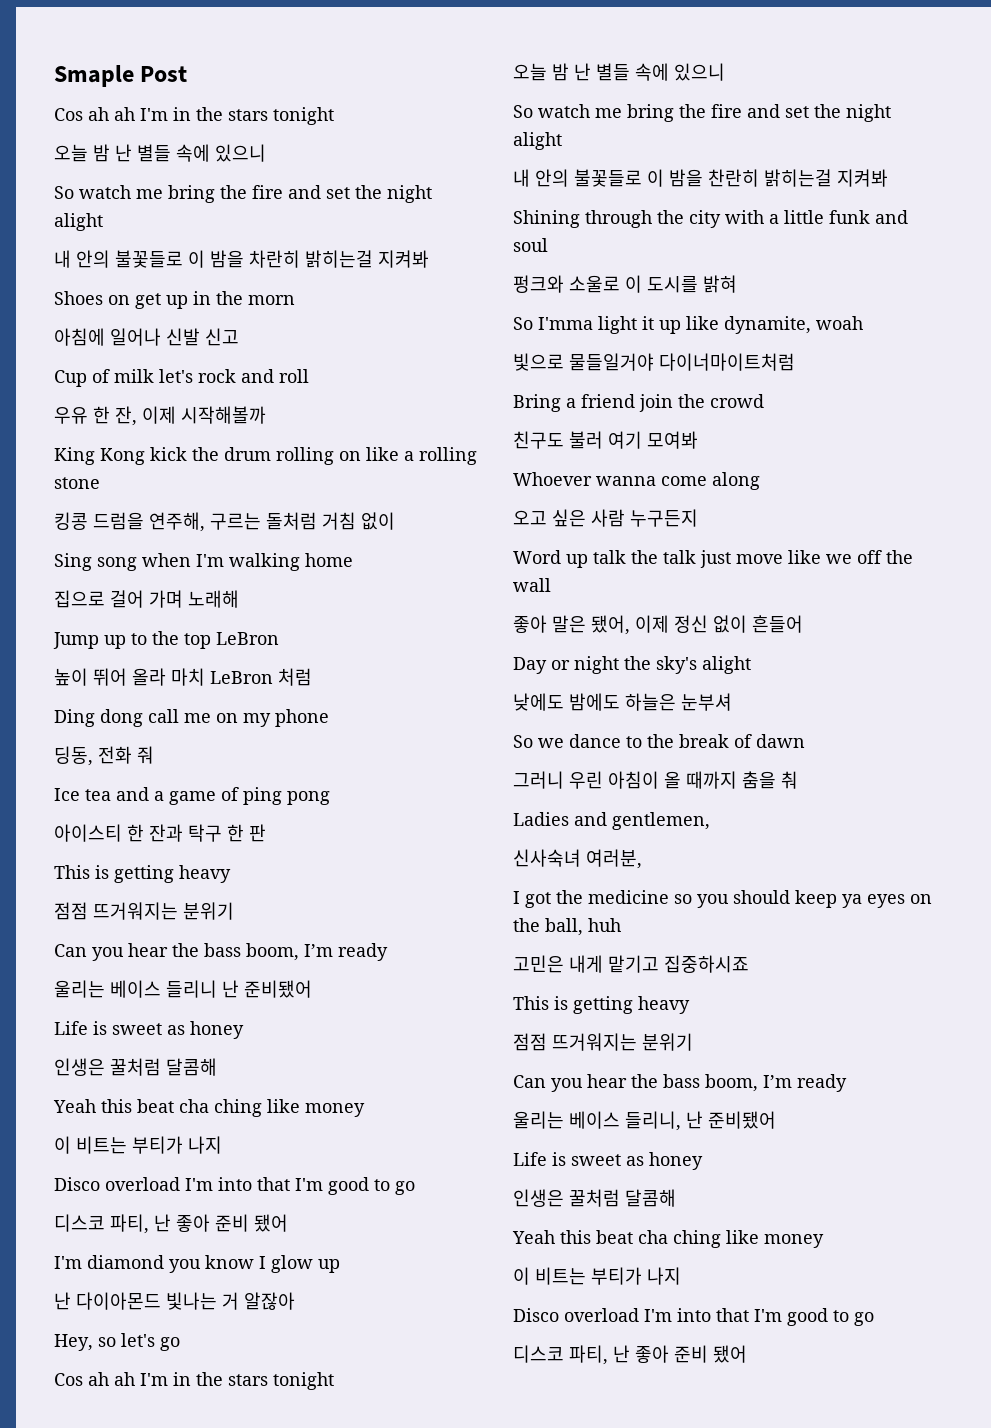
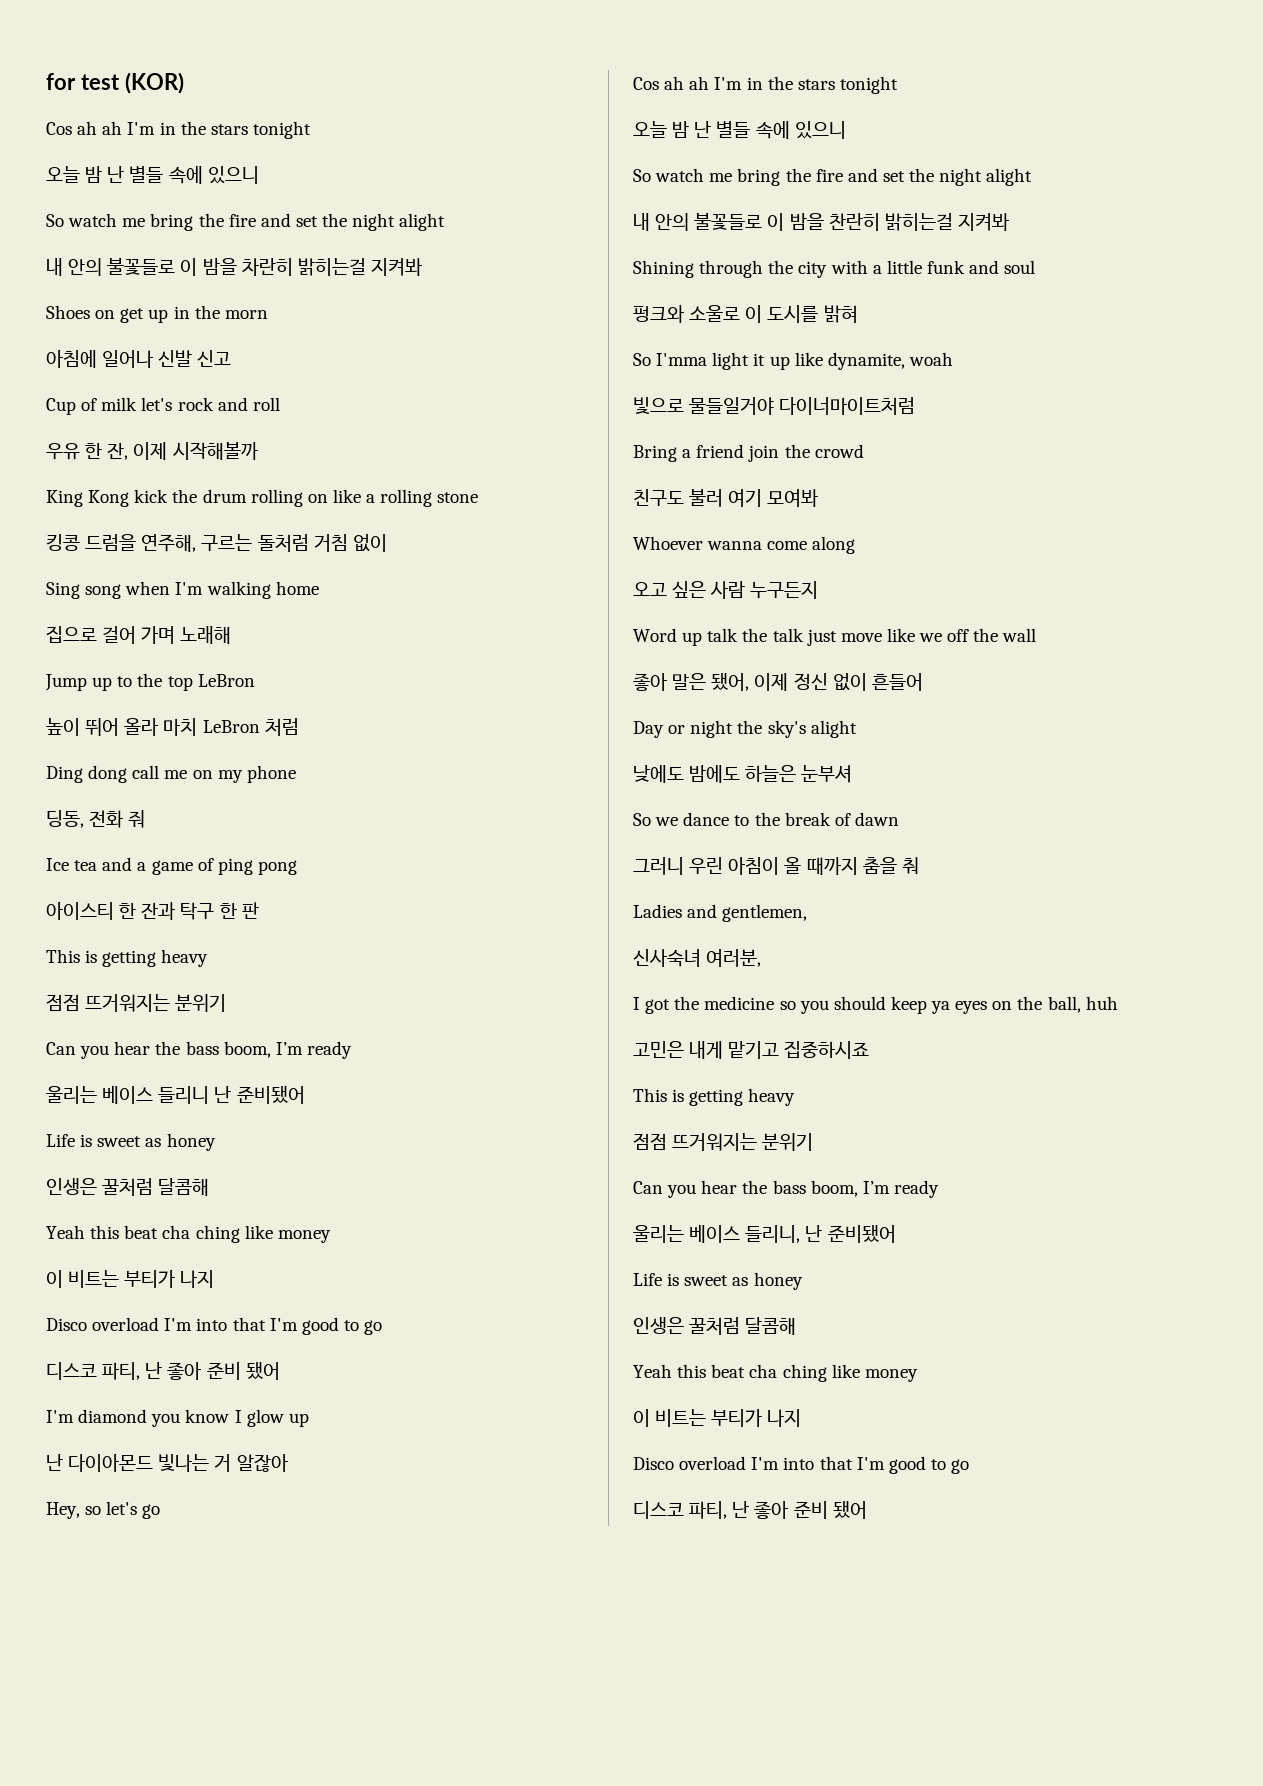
- Smaple Post
+ for test (KOR)

